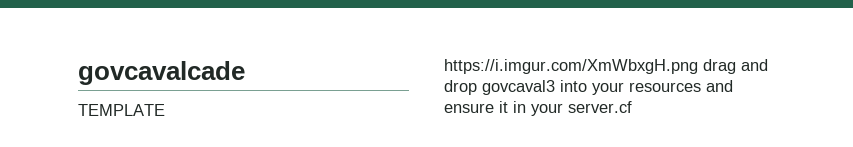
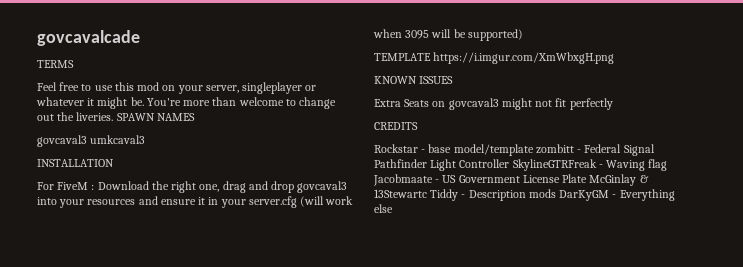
- TEMPLATE https://i.imgur.com/XmWbxgH.png drag and drop govcaval3 into your resources and ensure it in your server.cf
+ TERMS
+ Feel free to use this mod on your server, singleplayer or whatever it might be. You're more than welcome to change out the liveries. SPAWN NAMES
+ govcaval3 umkcaval3
+ INSTALLATION
+ For FiveM : Download the right one, drag and drop govcaval3 into your resources and ensure it in your server.cfg (will work when 3095 will be supported)
+ TEMPLATE https://i.imgur.com/XmWbxgH.png
+ KNOWN ISSUES
+ Extra Seats on govcaval3 might not fit perfectly
+ CREDITS
+ Rockstar - base model/template zombitt - Federal Signal Pathfinder Light Controller SkylineGTRFreak - Waving flag Jacobmaate - US Government License Plate McGinlay & 13Stewartc Tiddy - Description mods DarKyGM - Everything else

